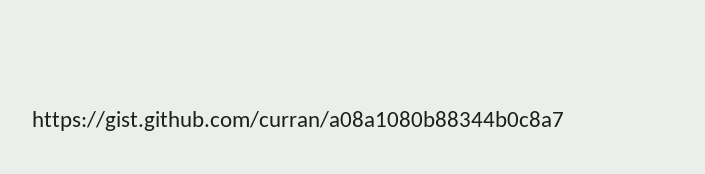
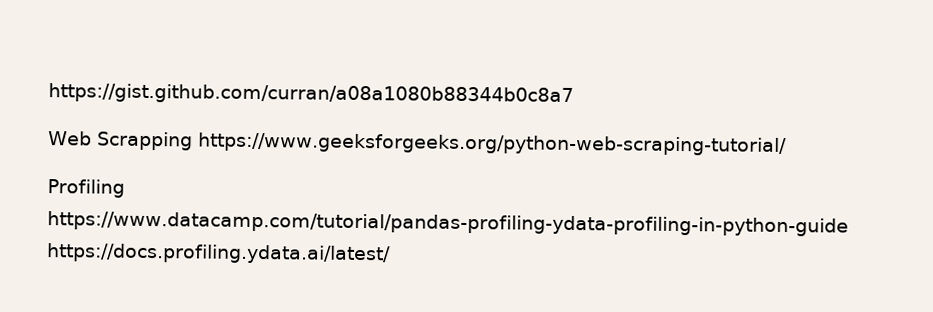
+ Web Scrapping https://www.geeksforgeeks.org/python-web-scraping-tutorial/
+ Profiling https://www.datacamp.com/tutorial/pandas-profiling-ydata-profiling-in-python-guide https://docs.profiling.ydata.ai/latest/

